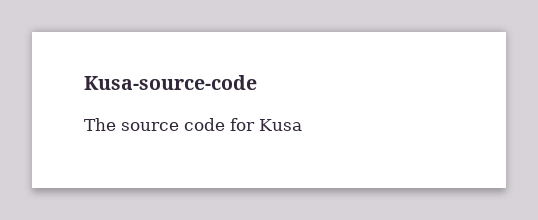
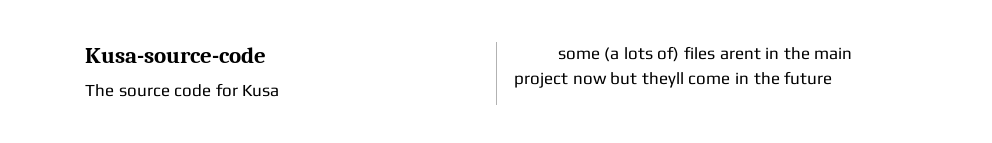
+ some (a lots of) files arent in the main project now but theyll come in the future

